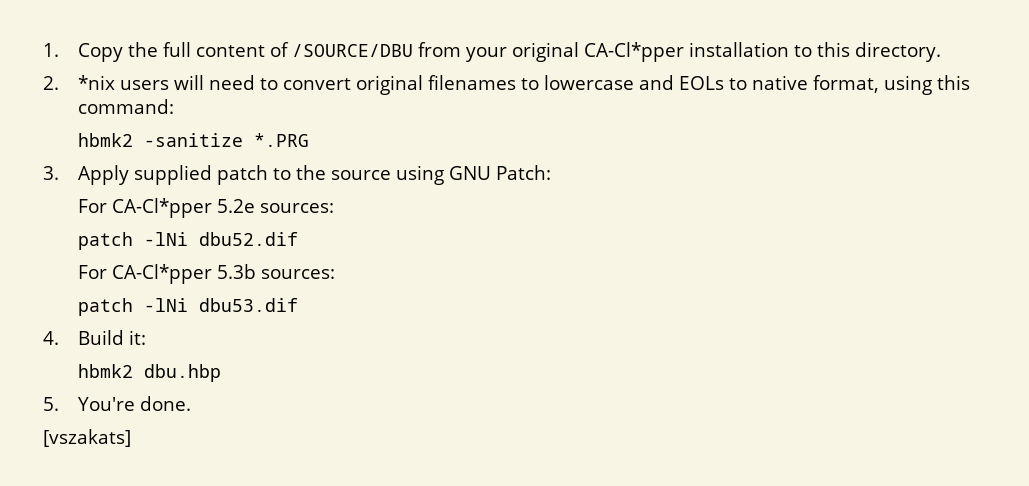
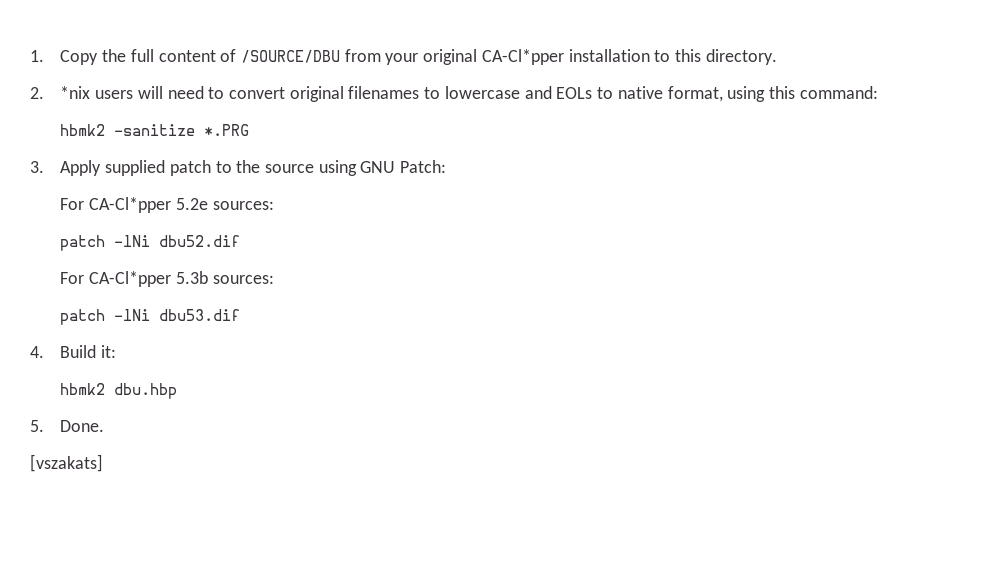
- 5. You're done.
+ 5. Done.

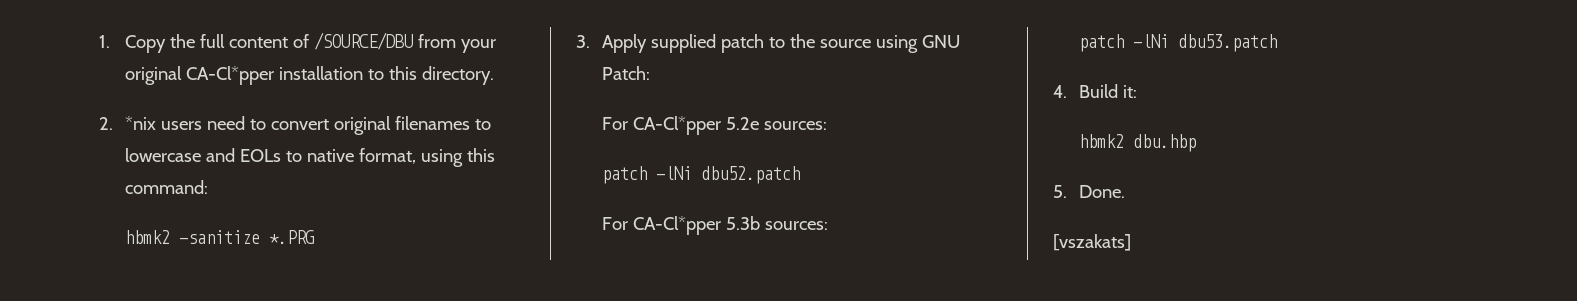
- 2. *nix users will need to convert original filenames to lowercase and EOLs to native format, using this command:
+ 2. *nix users need to convert original filenames to lowercase and EOLs to native format, using this command:
- patch -lNi dbu52.dif
+ patch -lNi dbu52.patch
- patch -lNi dbu53.dif
+ patch -lNi dbu53.patch

